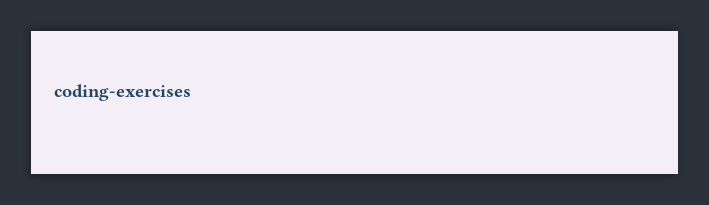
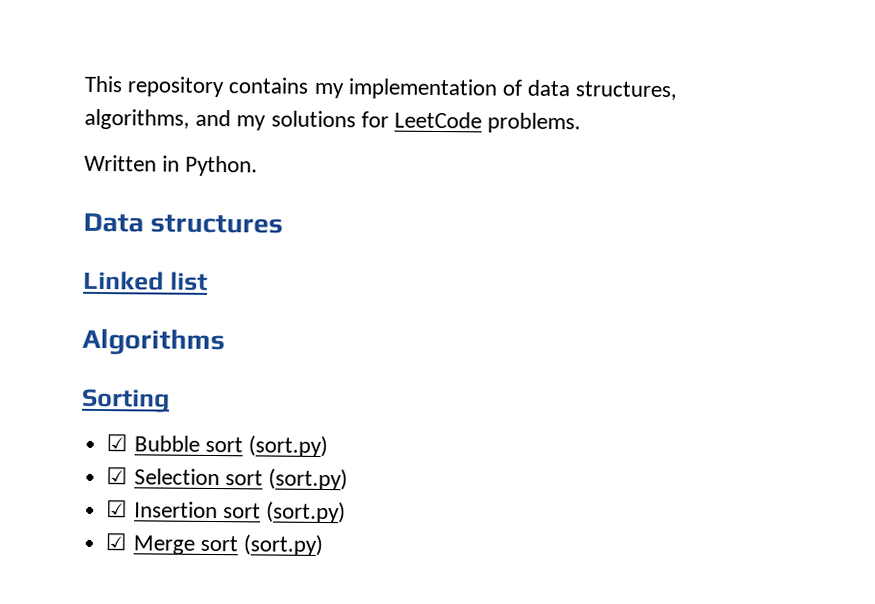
- coding-exercises
+ This repository contains my implementation of data structures, algorithms, and my solutions for LeetCode problems.
+ Written in Python.
+ Data structures
+ Linked list
+ Algorithms
+ Sorting
+ ☑ Bubble sort (sort.py)
+ ☑ Selection sort (sort.py)
+ ☑ Insertion sort (sort.py)
+ ☑ Merge sort (sort.py)

